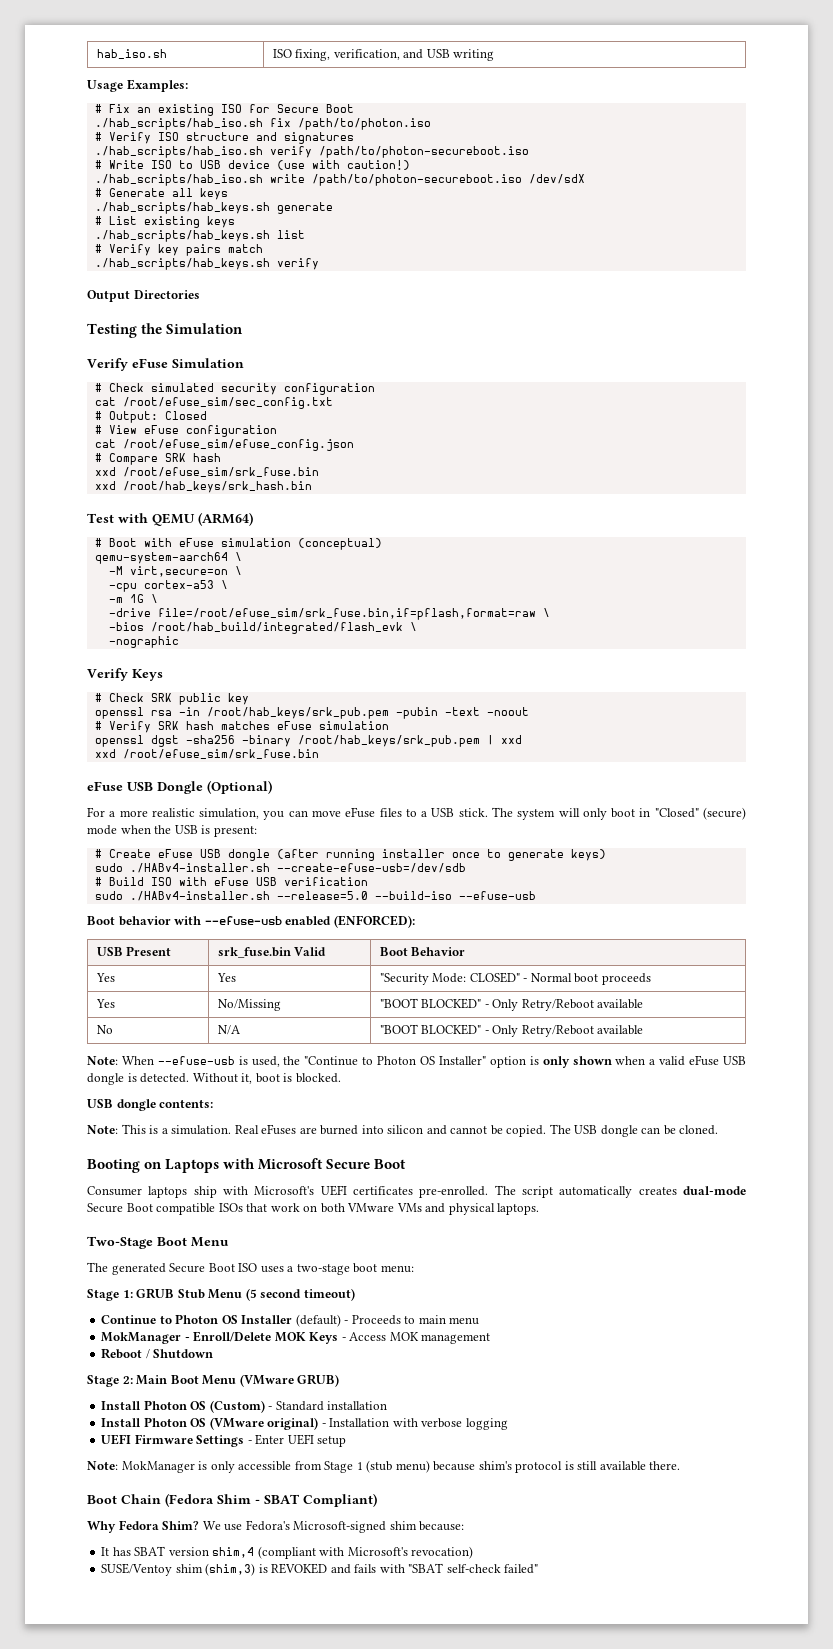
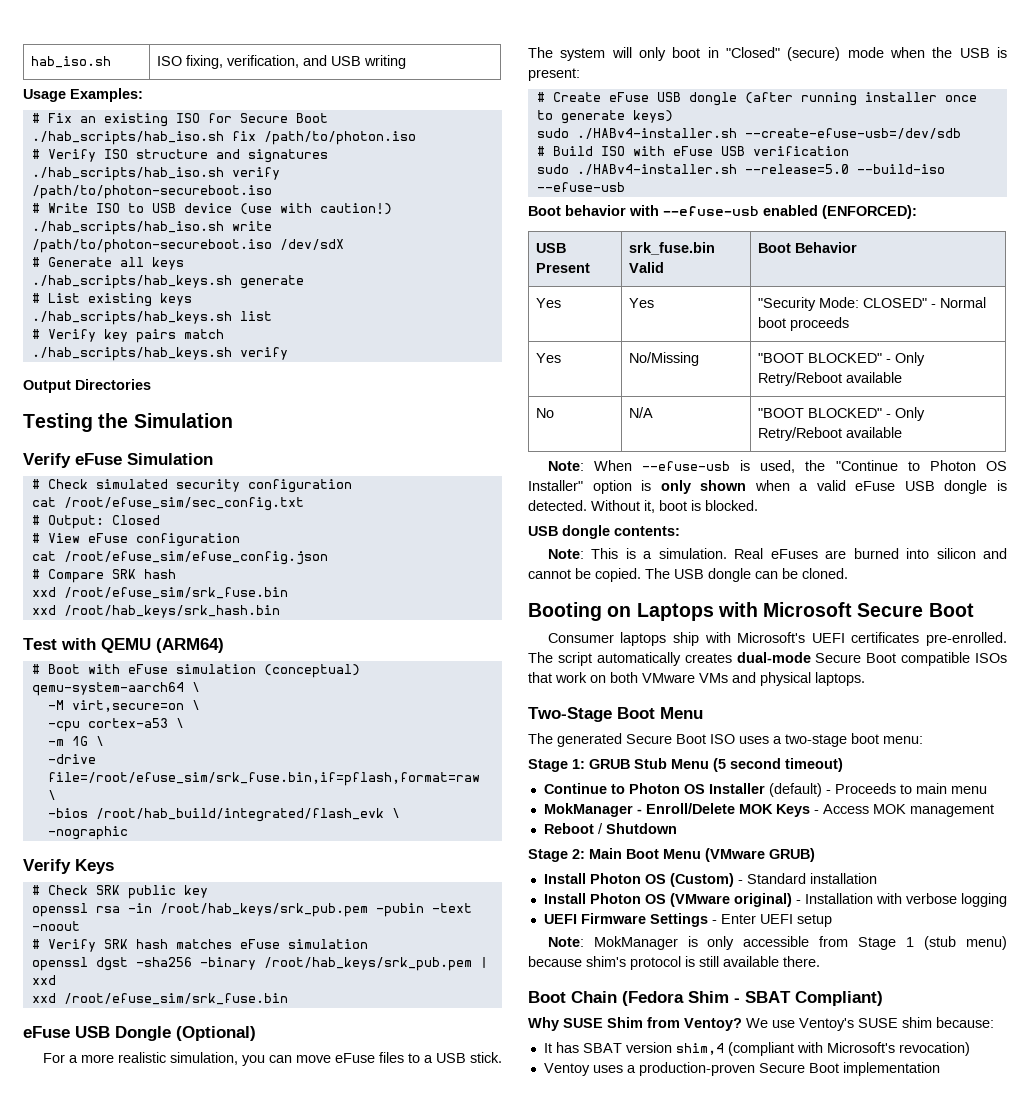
- Why Fedora Shim? We use Fedora's Microsoft-signed shim because:
+ Why SUSE Shim from Ventoy? We use Ventoy's SUSE shim because:
- SUSE/Ventoy shim (shim,3) is REVOKED and fails with "SBAT self-check failed"
+ Ventoy uses a production-proven Secure Boot implementation

